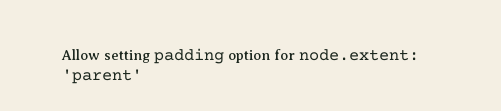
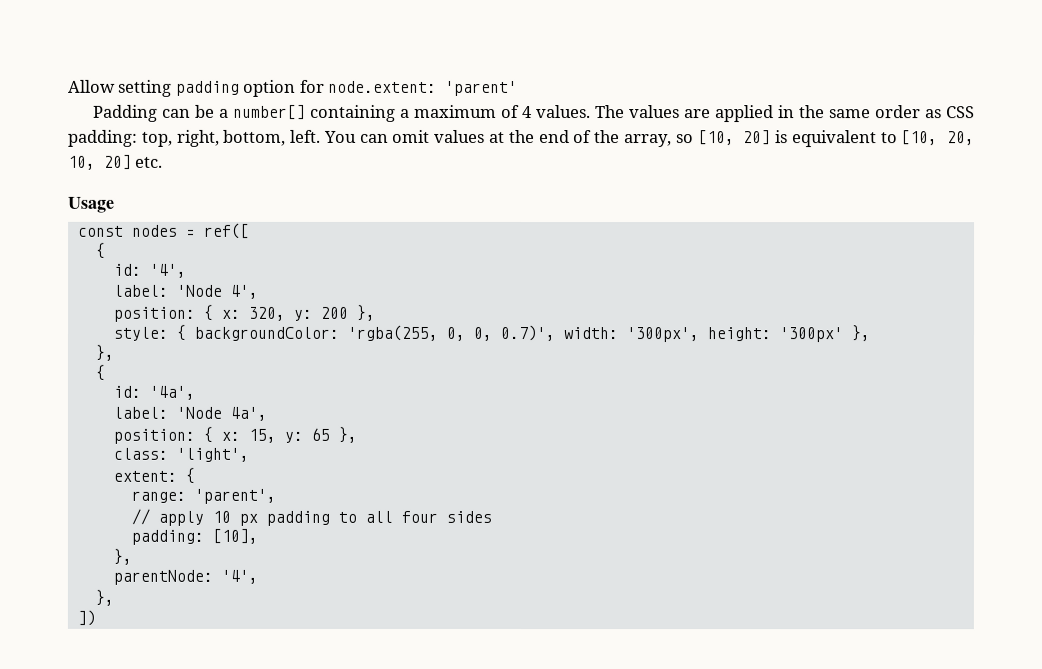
+ Padding can be a number[] containing a maximum of 4 values. The values are applied in the same order as CSS padding: top, right, bottom, left. You can omit values at the end of the array, so [10, 20] is equivalent to [10, 20, 10, 20] etc.
+ Usage
+ const nodes = ref([
+ {
+ id: '4',
+ label: 'Node 4',
+ position: { x: 320, y: 200 },
+ style: { backgroundColor: 'rgba(255, 0, 0, 0.7)', width: '300px', height: '300px' },
+ },
+ {
+ id: '4a',
+ label: 'Node 4a',
+ position: { x: 15, y: 65 },
+ class: 'light',
+ extent: {
+ range: 'parent',
+ // apply 10 px padding to all four sides
+ padding: [10],
+ },
+ parentNode: '4',
+ },
+ ])

